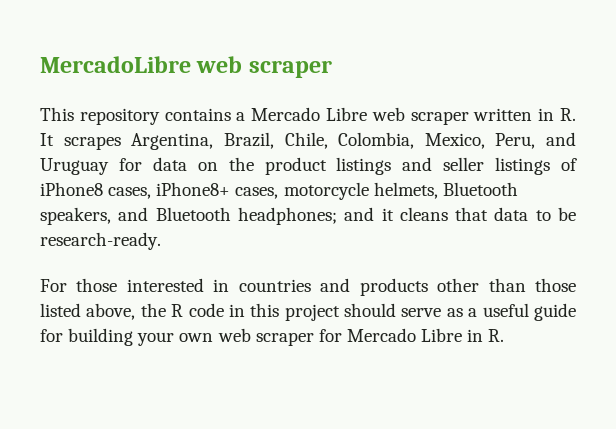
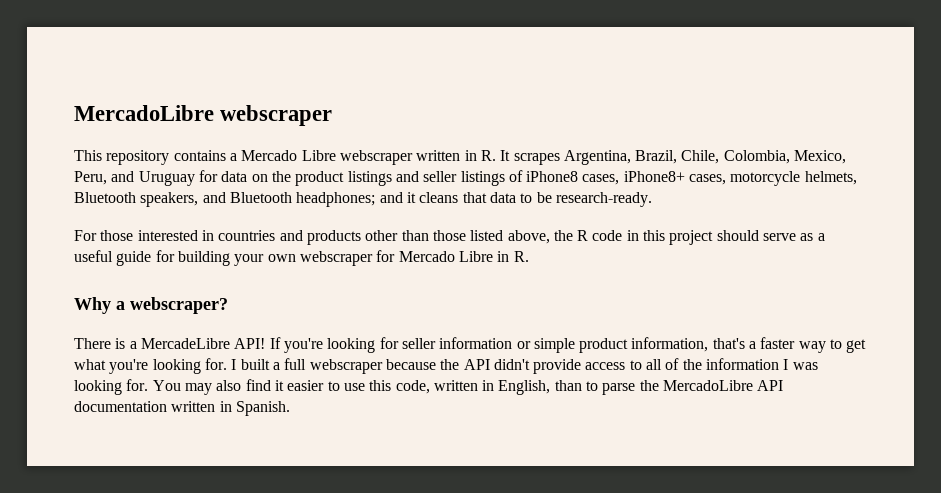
- MercadoLibre web scraper
+ MercadoLibre webscraper
- This repository contains a Mercado Libre web scraper written in R. It scrapes Argentina, Brazil, Chile, Colombia, Mexico, Peru, and Uruguay for data on the product listings and seller listings of iPhone8 cases, iPhone8+ cases, motorcycle helmets, Bluetooth speakers, and Bluetooth headphones; and it cleans that data to be research-ready.
+ This repository contains a Mercado Libre webscraper written in R. It scrapes Argentina, Brazil, Chile, Colombia, Mexico, Peru, and Uruguay for data on the product listings and seller listings of iPhone8 cases, iPhone8+ cases, motorcycle helmets, Bluetooth speakers, and Bluetooth headphones; and it cleans that data to be research-ready.
- For those interested in countries and products other than those listed above, the R code in this project should serve as a useful guide for building your own web scraper for Mercado Libre in R.
+ For those interested in countries and products other than those listed above, the R code in this project should serve as a useful guide for building your own webscraper for Mercado Libre in R.
+ Why a webscraper?
+ There is a MercadeLibre API! If you're looking for seller information or simple product information, that's a faster way to get what you're looking for. I built a full webscraper because the API didn't provide access to all of the information I was looking for. You may also find it easier to use this code, written in English, than to parse the MercadoLibre API documentation written in Spanish.

